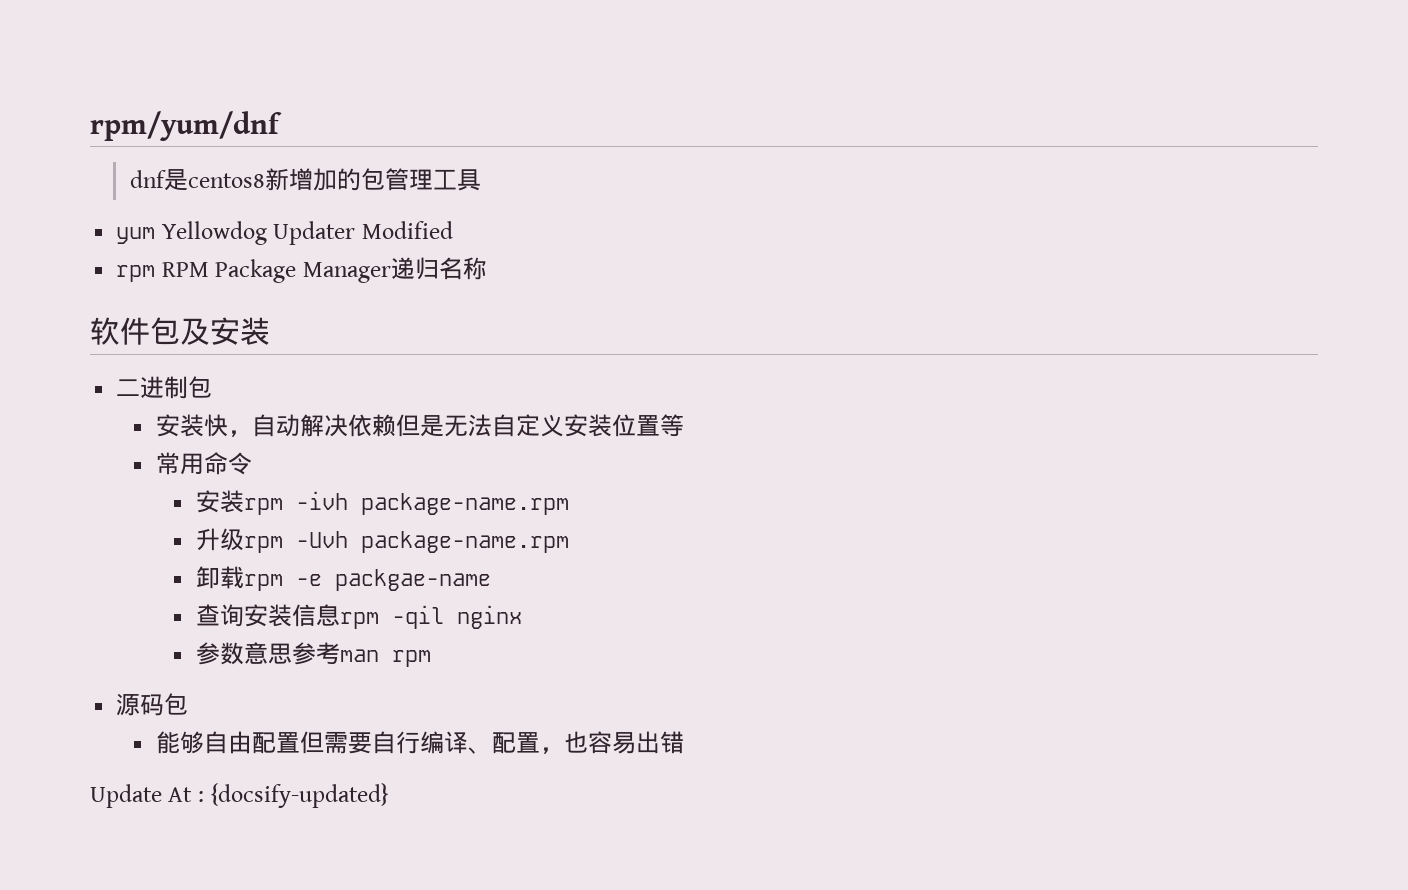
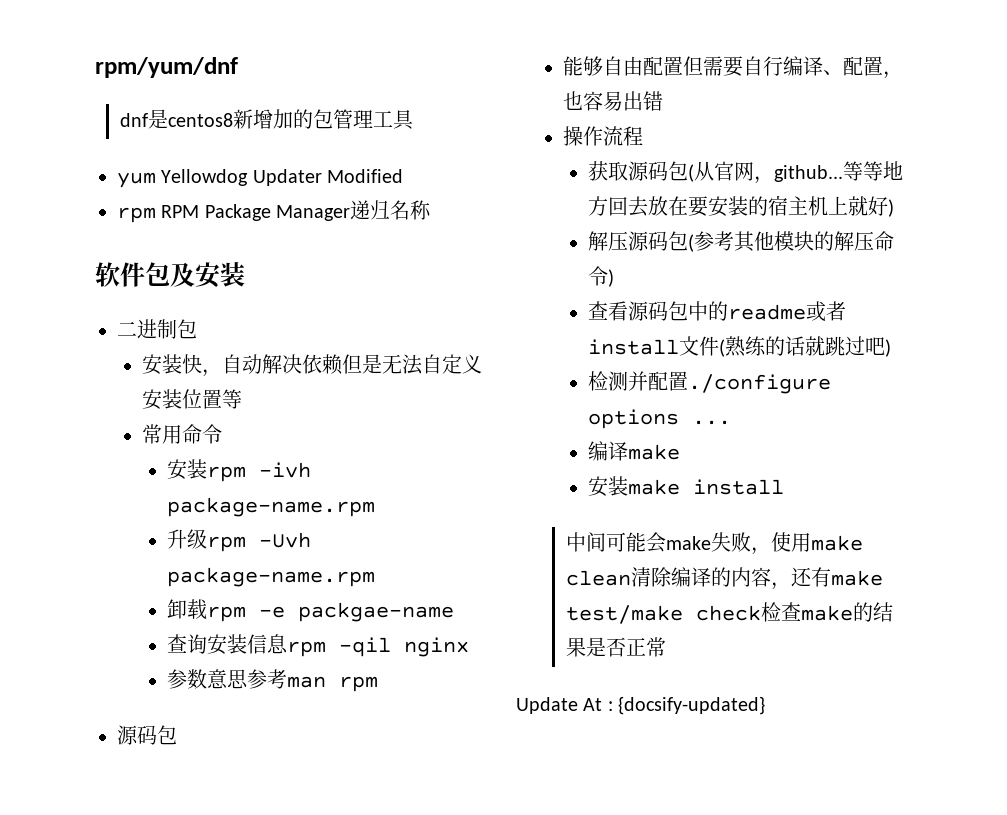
+ 操作流程
+ 获取源码包(从官网，github...等等地方回去放在要安装的宿主机上就好)
+ 解压源码包(参考其他模块的解压命令)
+ 查看源码包中的readme或者install文件(熟练的话就跳过吧)
+ 检测并配置./configure options ...
+ 编译make
+ 安装make install
+ 中间可能会make失败，使用make clean清除编译的内容，还有make test/make check检查make的结果是否正常

